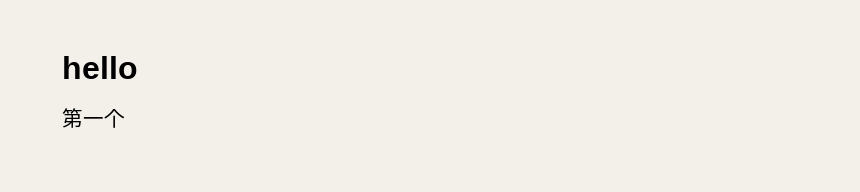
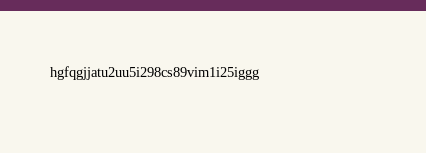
- hello
- 第一个
+ hgfqgjjatu2uu5i298cs89vim1i25iggg

